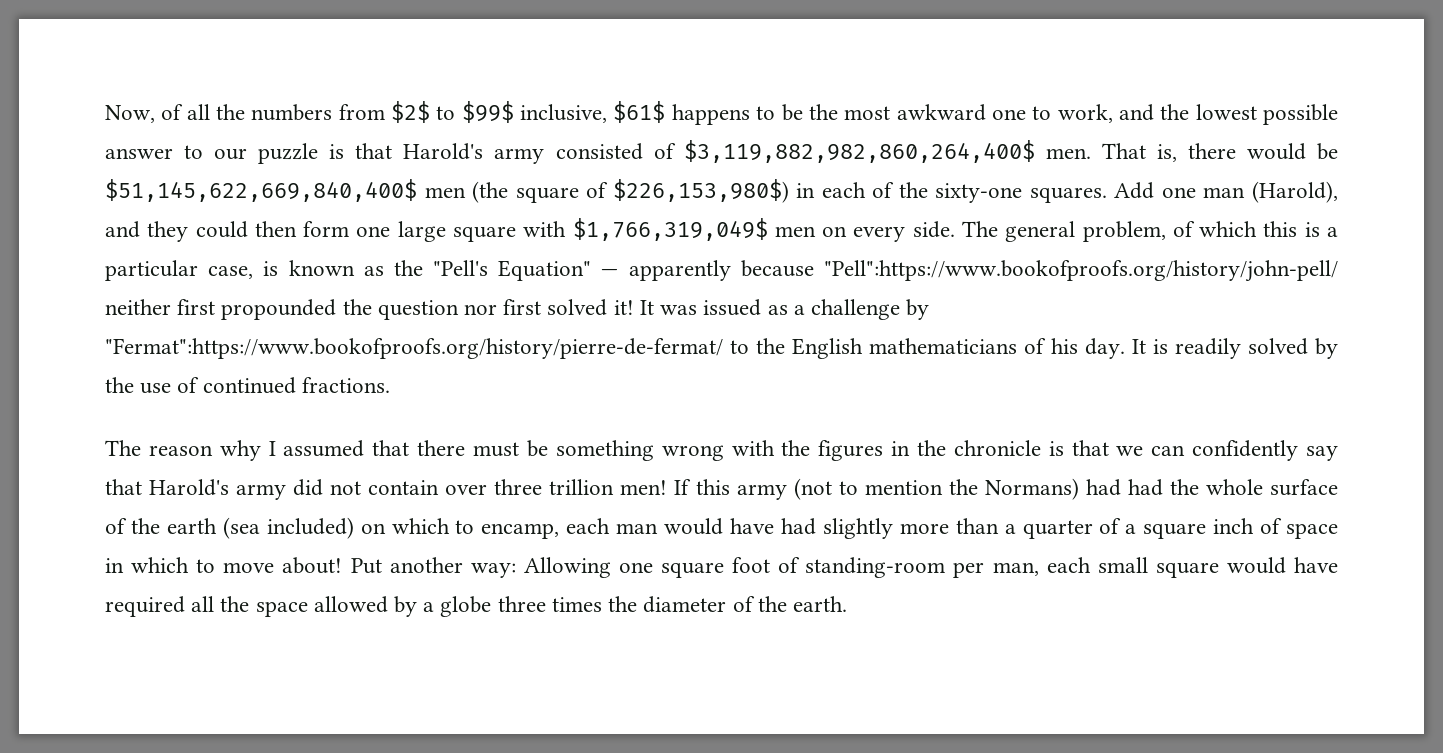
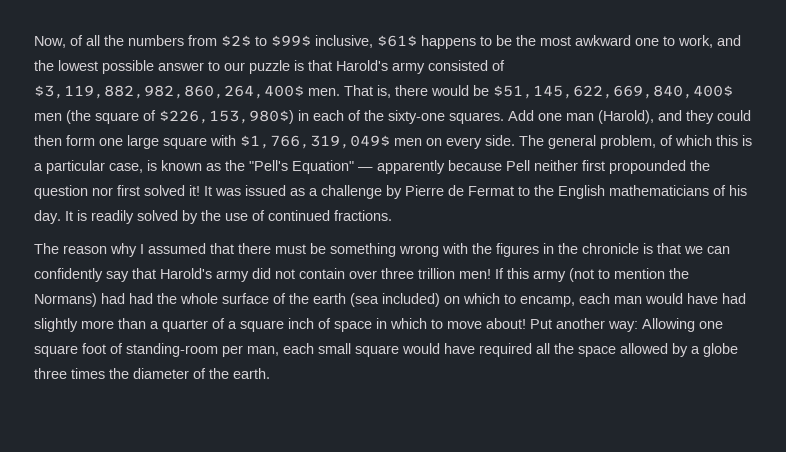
- The general problem, of which this is a particular case, is known as the "Pell's Equation" — apparently because "Pell":https://www.bookofproofs.org/history/john-pell/ neither first propounded the question nor first solved it!
+ The general problem, of which this is a particular case, is known as the "Pell's Equation" — apparently because Pell neither first propounded the question nor first solved it!
- It was issued as a challenge by "Fermat":https://www.bookofproofs.org/history/pierre-de-fermat/ to the English mathematicians of his day.
+ It was issued as a challenge by Pierre de Fermat to the English mathematicians of his day.

